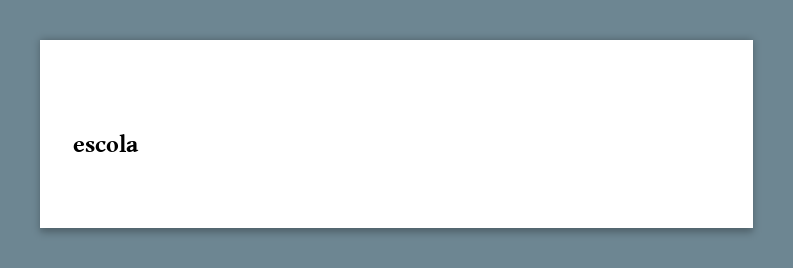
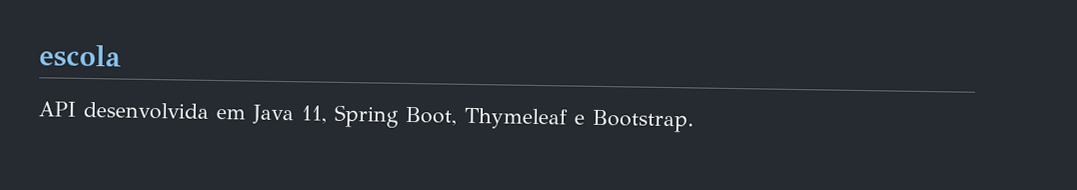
+ API desenvolvida em Java 11, Spring Boot, Thymeleaf e Bootstrap.

